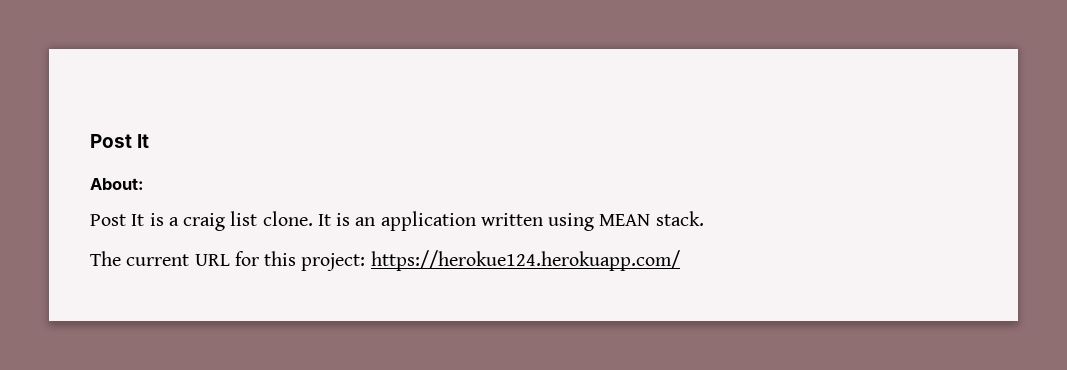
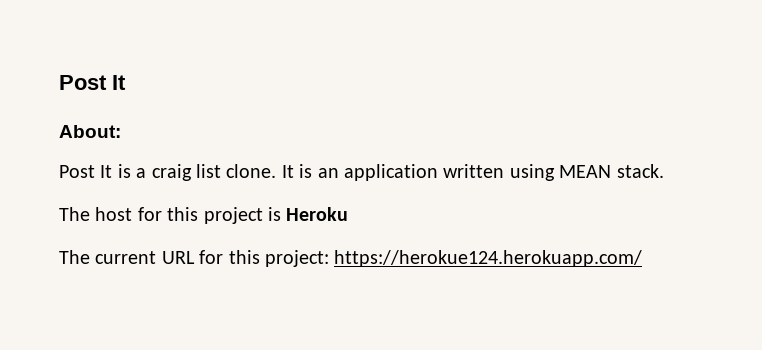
+ The host for this project is Heroku

